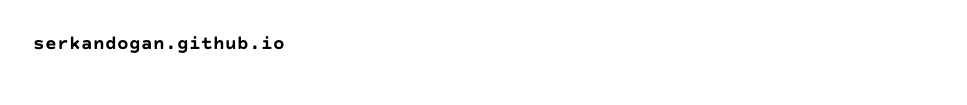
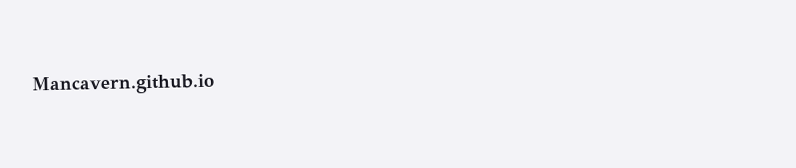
- serkandogan.github.io
+ Mancavern.github.io

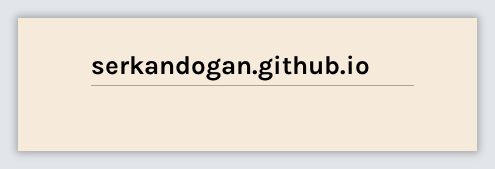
- Mancavern.github.io
+ serkandogan.github.io

